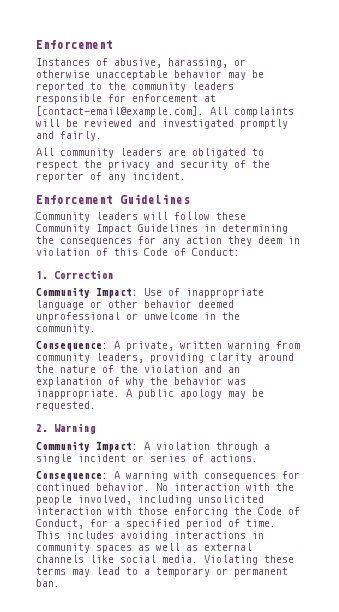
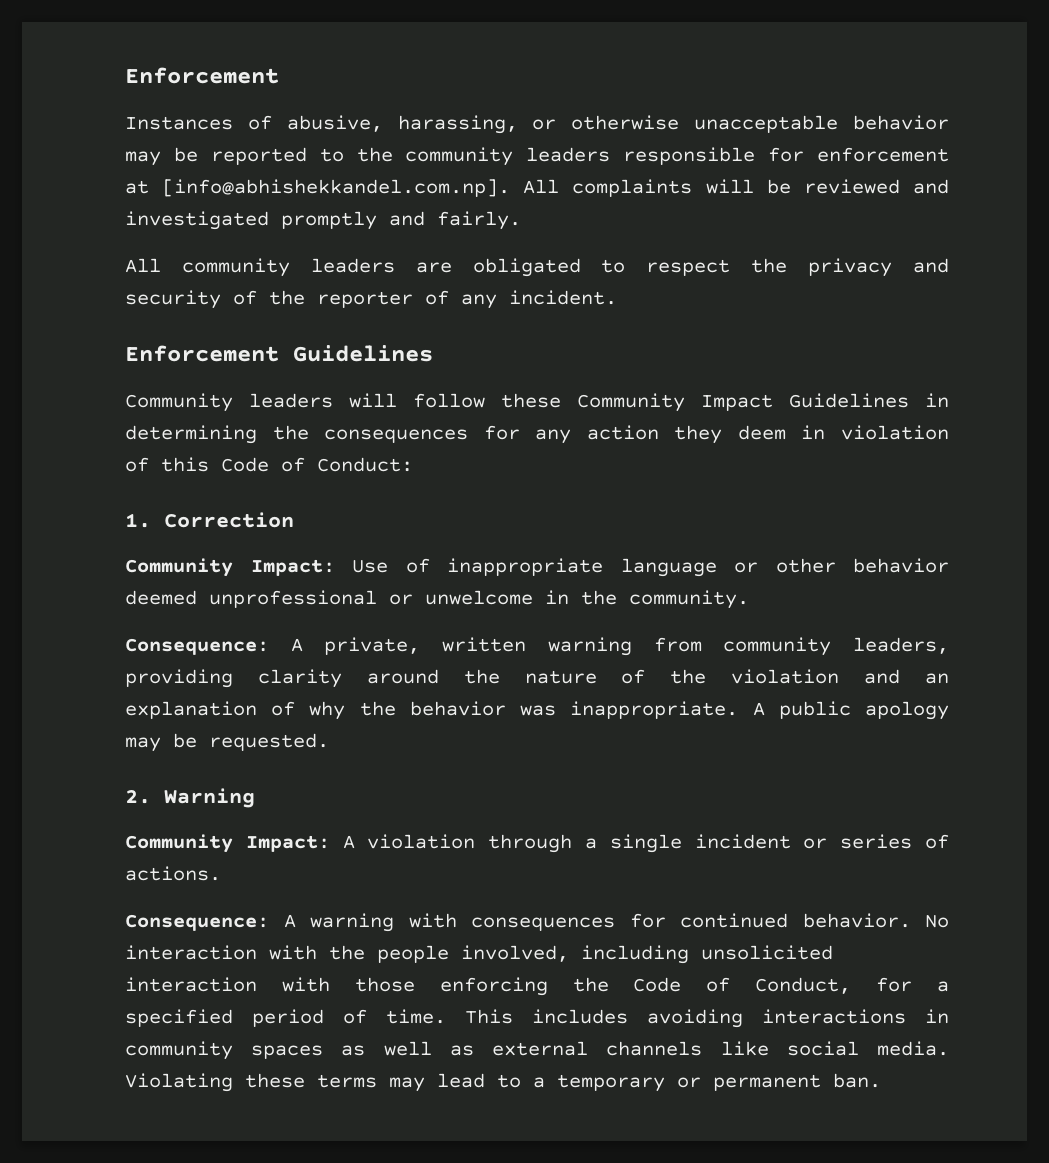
- Instances of abusive, harassing, or otherwise unacceptable behavior may be reported to the community leaders responsible for enforcement at [contact-email@example.com]. All complaints will be reviewed and investigated promptly and fairly.
+ Instances of abusive, harassing, or otherwise unacceptable behavior may be reported to the community leaders responsible for enforcement at [info@abhishekkandel.com.np]. All complaints will be reviewed and investigated promptly and fairly.

